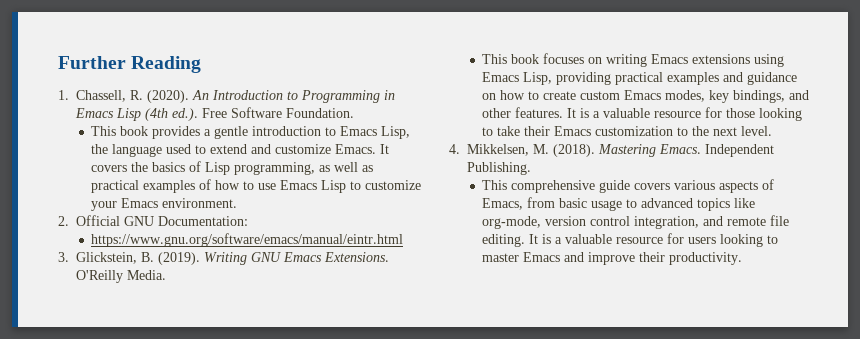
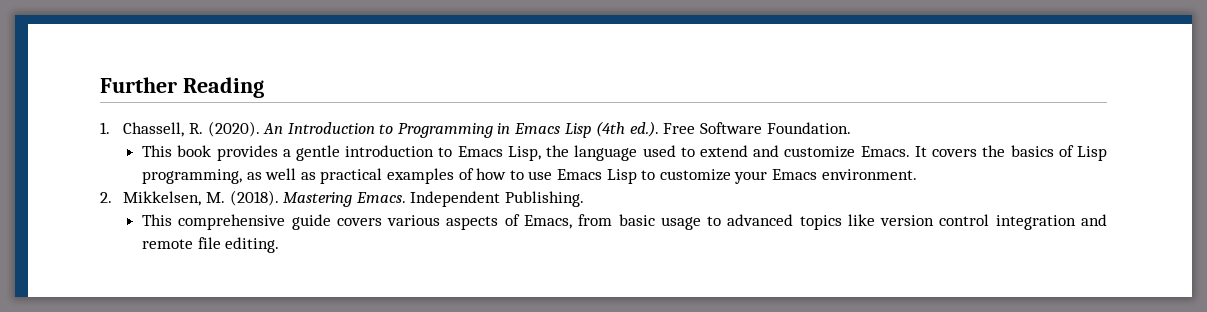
- 2. Official GNU Documentation:
- https://www.gnu.org/software/emacs/manual/eintr.html
- 3. Glickstein, B. (2019). Writing GNU Emacs Extensions. O'Reilly Media.
- This book focuses on writing Emacs extensions using Emacs Lisp, providing practical examples and guidance on how to create custom Emacs modes, key bindings, and other features. It is a valuable resource for those looking to take their Emacs customization to the next level.
- 4. Mikkelsen, M. (2018).
+ 2. Mikkelsen, M. (2018).
- This comprehensive guide covers various aspects of Emacs, from basic usage to advanced topics like org-mode, version control integration, and remote file editing. It is a valuable resource for users looking to master Emacs and improve their productivity.
+ This comprehensive guide covers various aspects of Emacs, from basic usage to advanced topics like version control integration and remote file editing.

